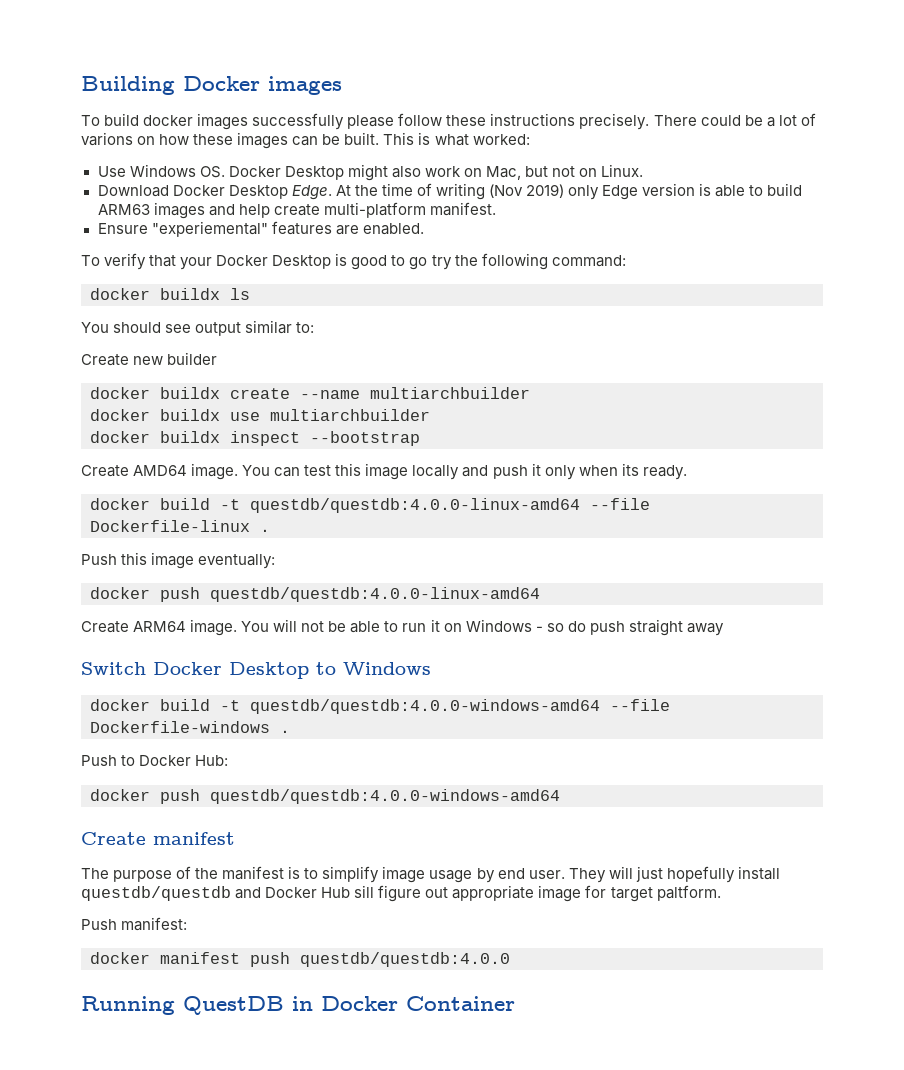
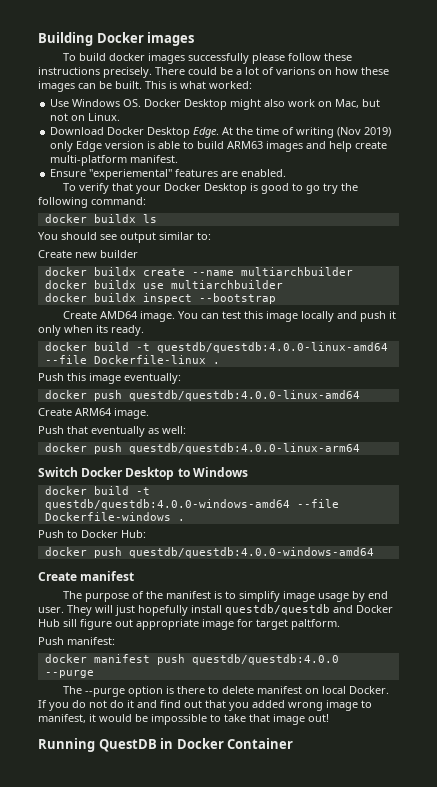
- Create ARM64 image. You will not be able to run it on Windows - so do push straight away
+ Create ARM64 image.
+ Push that eventually as well:
+ docker push questdb/questdb:4.0.0-linux-arm64
- docker manifest push questdb/questdb:4.0.0
+ docker manifest push questdb/questdb:4.0.0 --purge
+ The --purge option is there to delete manifest on local Docker. If you do not do it and find out that you added wrong image to manifest, it would be impossible to take that image out!

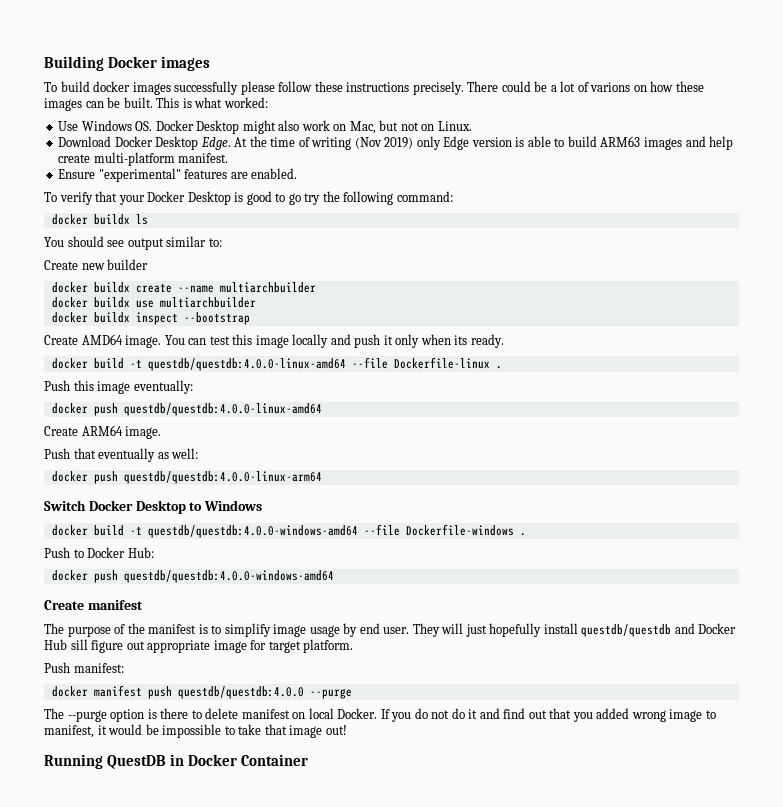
- Ensure "experiemental" features are enabled.
+ Ensure "experimental" features are enabled.
- They will just hopefully install questdb/questdb and Docker Hub sill figure out appropriate image for target paltform.
+ They will just hopefully install questdb/questdb and Docker Hub sill figure out appropriate image for target platform.

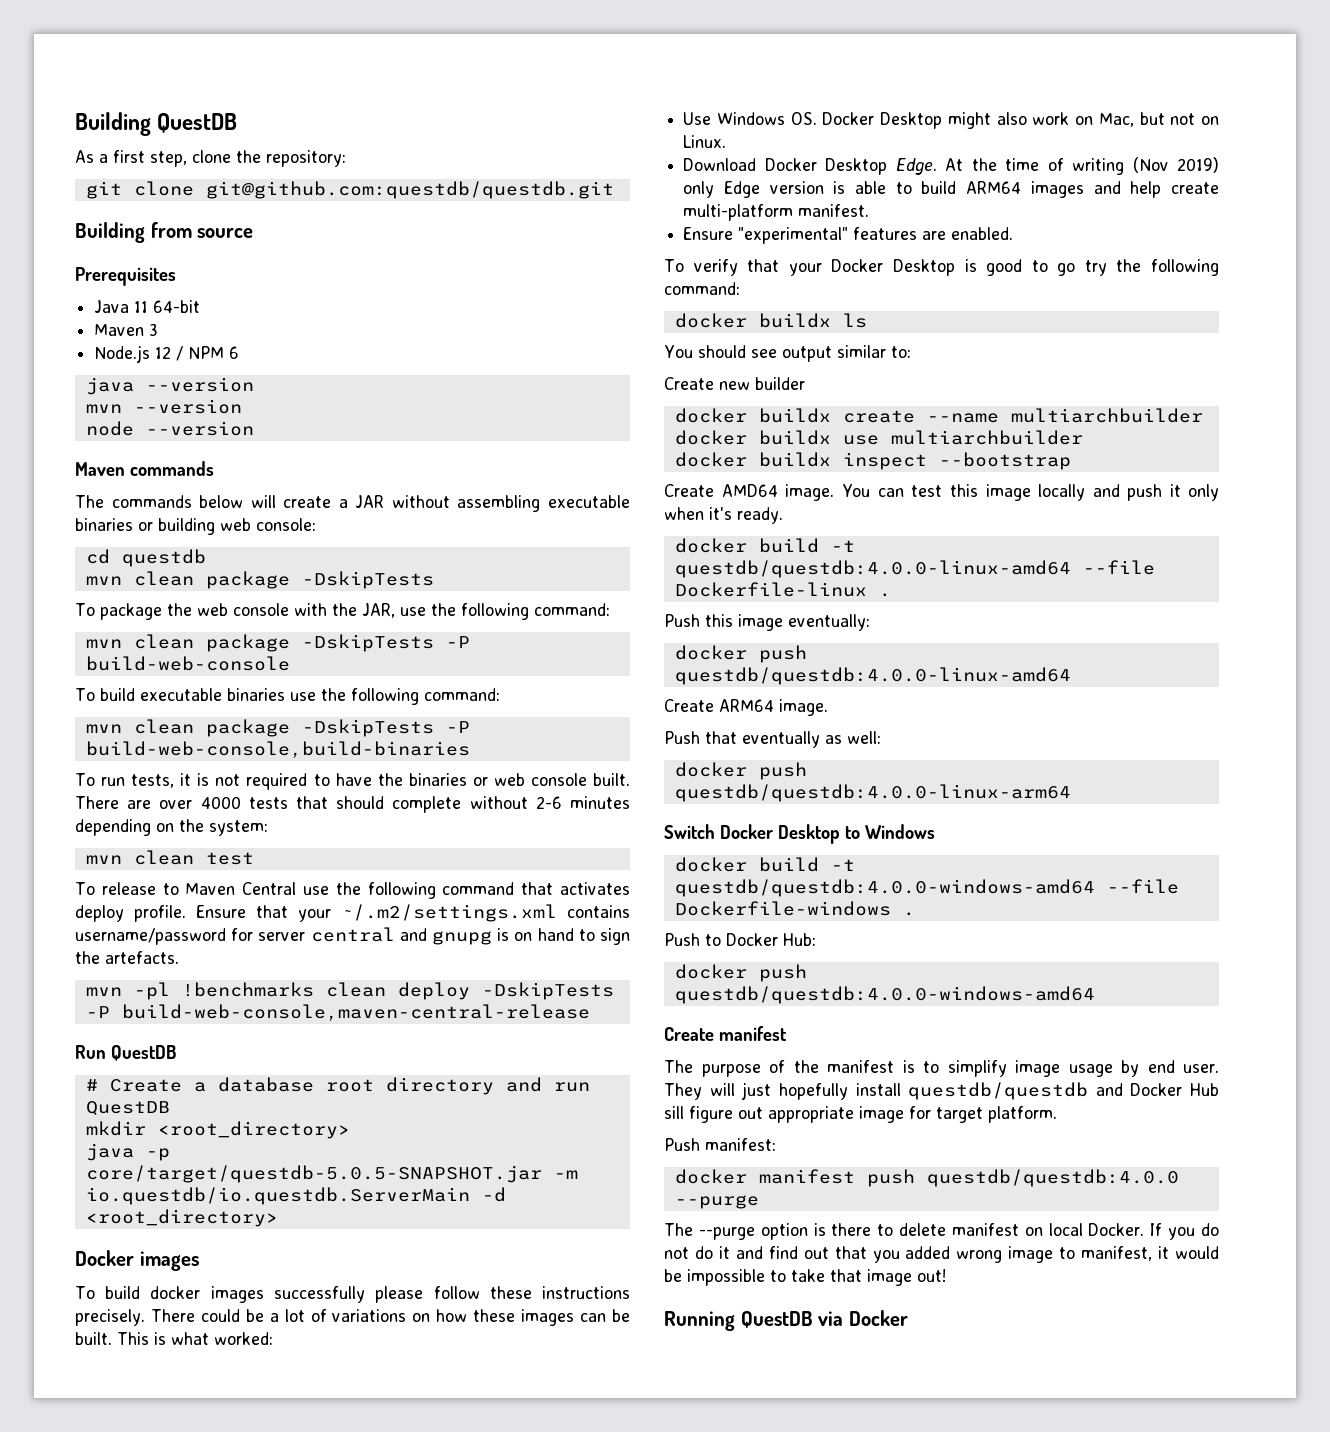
- Building Docker images
+ Building QuestDB
+ As a first step, clone the repository:
+ git clone git@github.com:questdb/questdb.git
+ Building from source
+ Prerequisites
+ Java 11 64-bit
+ Maven 3
+ Node.js 12 / NPM 6
+ java --version
+ mvn --version
+ node --version
+ Maven commands
+ The commands below will create a JAR without assembling executable binaries or building web console:
+ cd questdb
+ mvn clean package -DskipTests
+ To package the web console with the JAR, use the following command:
+ mvn clean package -DskipTests -P build-web-console
+ To build executable binaries use the following command:
+ mvn clean package -DskipTests -P build-web-console,build-binaries
+ To run tests, it is not required to have the binaries or web console built. There are over 4000 tests that should complete without 2-6 minutes depending on the system:
+ mvn clean test
+ To release to Maven Central use the following command that activates deploy profile. Ensure that your ~/.m2/settings.xml contains username/password for server central and gnupg is on hand to sign the artefacts.
+ mvn -pl !benchmarks clean deploy -DskipTests -P build-web-console,maven-central-release
+ Run QuestDB
+ # Create a database root directory and run QuestDB
+ mkdir <root_directory>
+ java -p core/target/questdb-5.0.5-SNAPSHOT.jar -m io.questdb/io.questdb.ServerMain -d <root_directory>
+ Docker images
- There could be a lot of varions on how these images can be built.
+ There could be a lot of variations on how these images can be built.
- At the time of writing (Nov 2019) only Edge version is able to build ARM63 images and help create multi-platform manifest.
+ At the time of writing (Nov 2019) only Edge version is able to build ARM64 images and help create multi-platform manifest.
- You can test this image locally and push it only when its ready.
+ You can test this image locally and push it only when it's ready.
- Running QuestDB in Docker Container
+ Running QuestDB via Docker

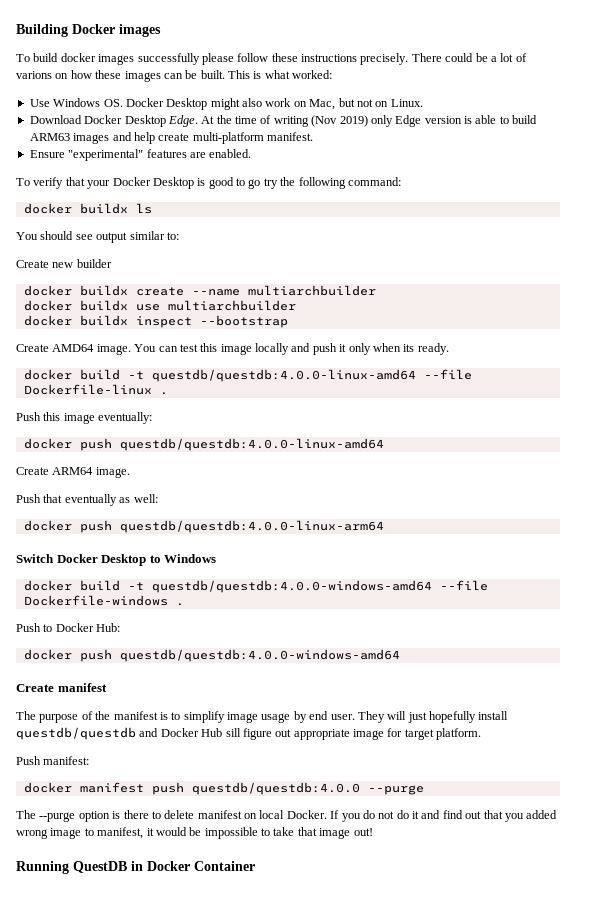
- Building QuestDB
- As a first step, clone the repository:
- git clone git@github.com:questdb/questdb.git
- Building from source
- Prerequisites
- Java 11 64-bit
- Maven 3
- Node.js 12 / NPM 6
- java --version
- mvn --version
- node --version
- Maven commands
- The commands below will create a JAR without assembling executable binaries or building web console:
- cd questdb
- mvn clean package -DskipTests
- To package the web console with the JAR, use the following command:
- mvn clean package -DskipTests -P build-web-console
- To build executable binaries use the following command:
- mvn clean package -DskipTests -P build-web-console,build-binaries
- To run tests, it is not required to have the binaries or web console built. There are over 4000 tests that should complete without 2-6 minutes depending on the system:
- mvn clean test
- To release to Maven Central use the following command that activates deploy profile. Ensure that your ~/.m2/settings.xml contains username/password for server central and gnupg is on hand to sign the artefacts.
- mvn -pl !benchmarks clean deploy -DskipTests -P build-web-console,maven-central-release
- Run QuestDB
- # Create a database root directory and run QuestDB
- mkdir <root_directory>
- java -p core/target/questdb-5.0.5-SNAPSHOT.jar -m io.questdb/io.questdb.ServerMain -d <root_directory>
- Docker images
+ Building Docker images
- There could be a lot of variations on how these images can be built.
+ There could be a lot of varions on how these images can be built.
- At the time of writing (Nov 2019) only Edge version is able to build ARM64 images and help create multi-platform manifest.
+ At the time of writing (Nov 2019) only Edge version is able to build ARM63 images and help create multi-platform manifest.
- You can test this image locally and push it only when it's ready.
+ You can test this image locally and push it only when its ready.
- Running QuestDB via Docker
+ Running QuestDB in Docker Container

